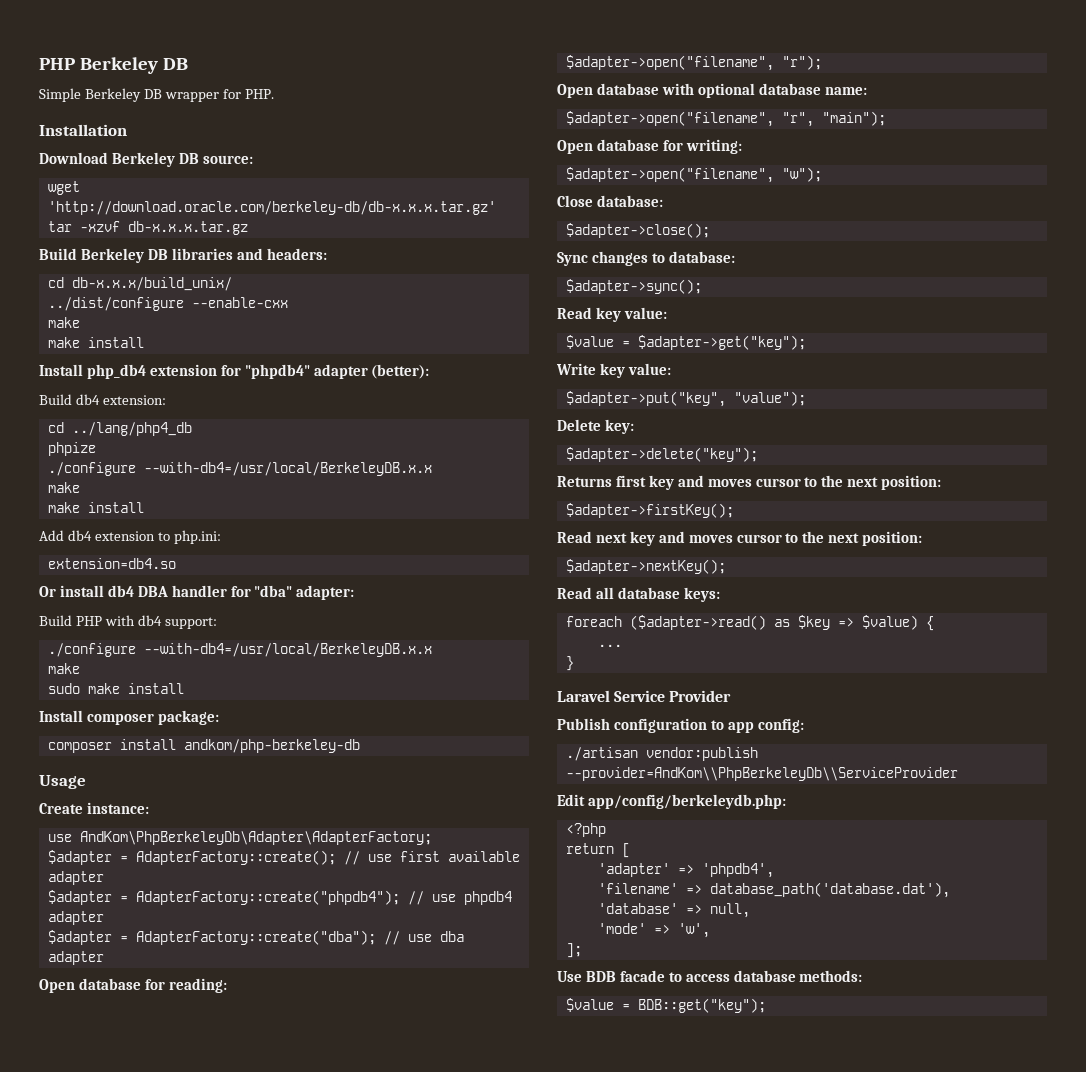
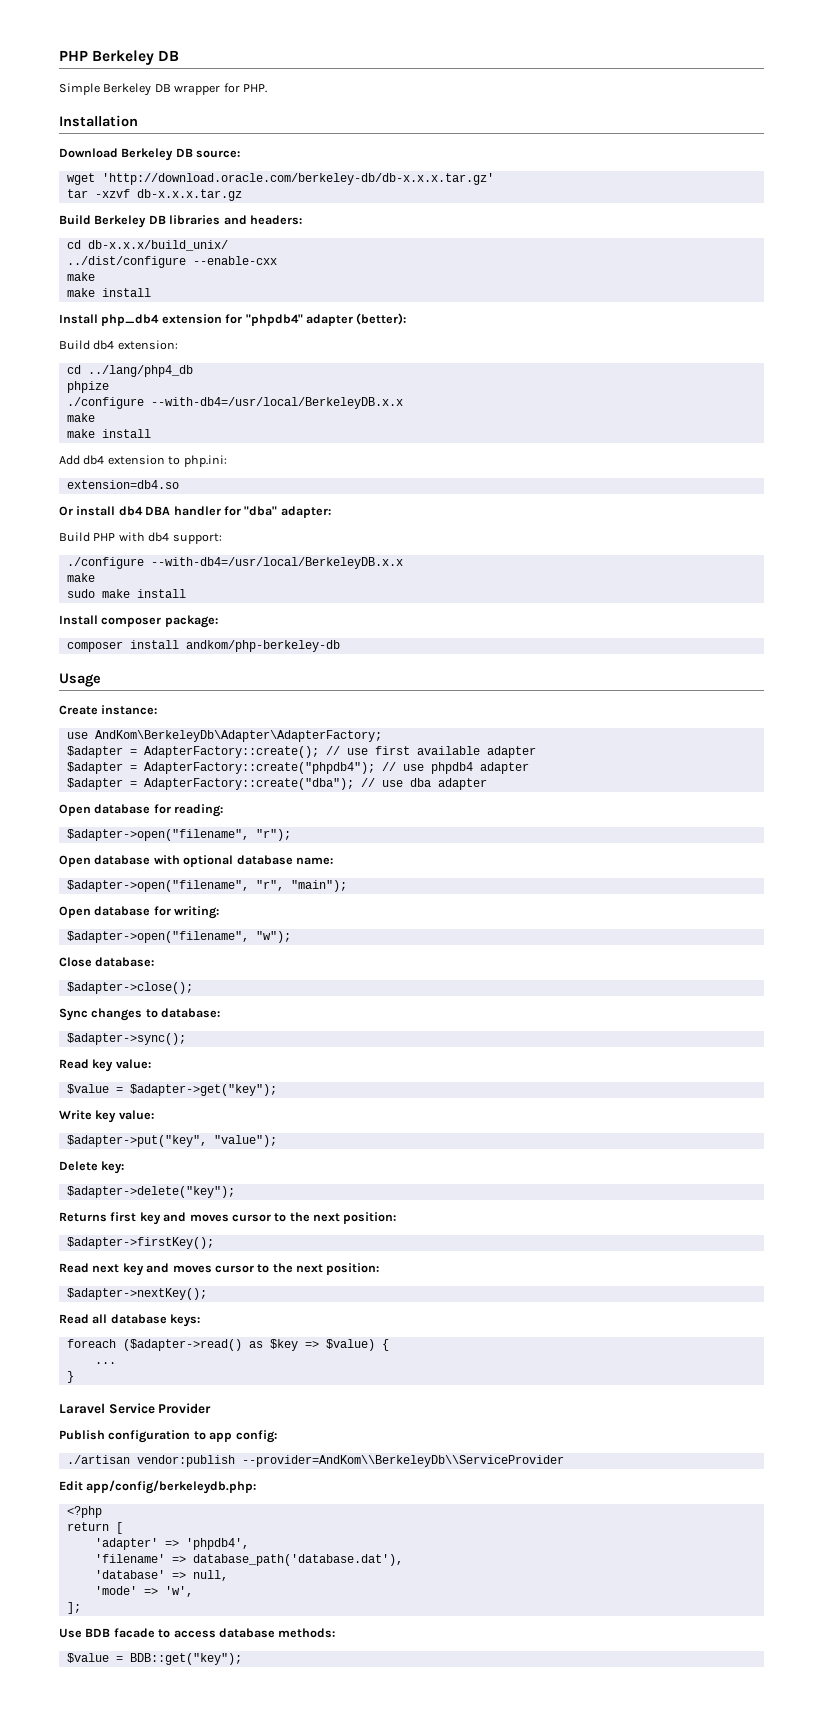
- use AndKom\PhpBerkeleyDb\Adapter\AdapterFactory;
+ use AndKom\BerkeleyDb\Adapter\AdapterFactory;
- ./artisan vendor:publish --provider=AndKom\\PhpBerkeleyDb\\ServiceProvider
+ ./artisan vendor:publish --provider=AndKom\\BerkeleyDb\\ServiceProvider

